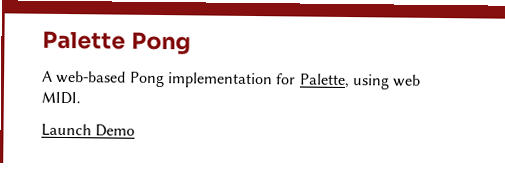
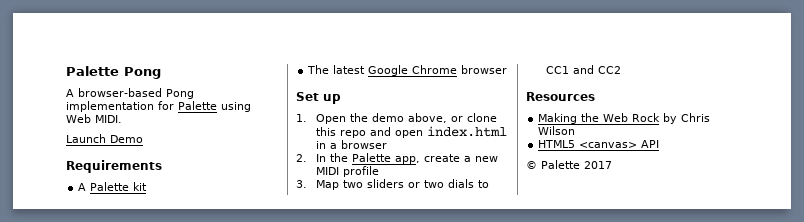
- A web-based Pong implementation for Palette, using web MIDI.
+ A browser-based Pong implementation for Palette using Web MIDI.
+ Requirements
+ A Palette kit
+ The latest Google Chrome browser
+ Set up
+ 1. Open the demo above, or clone this repo and open index.html in a browser
+ 2. In the Palette app, create a new MIDI profile
+ 3. Map two sliders or two dials to CC1 and CC2
+ Resources
+ Making the Web Rock by Chris Wilson
+ HTML5 <canvas> API
+ © Palette 2017

